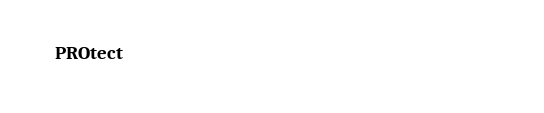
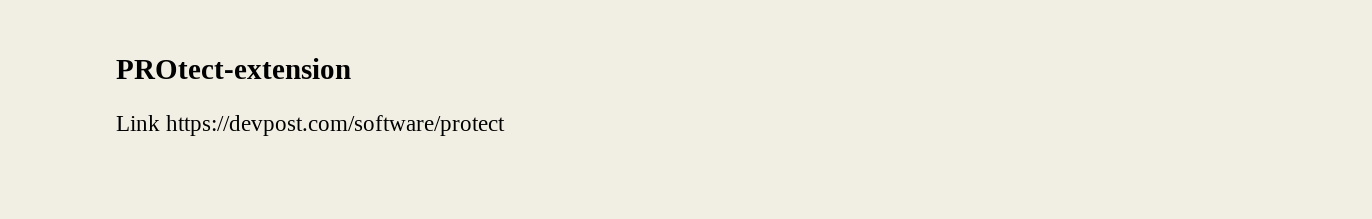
- PROtect
+ PROtect-extension
+ Link https://devpost.com/software/protect

